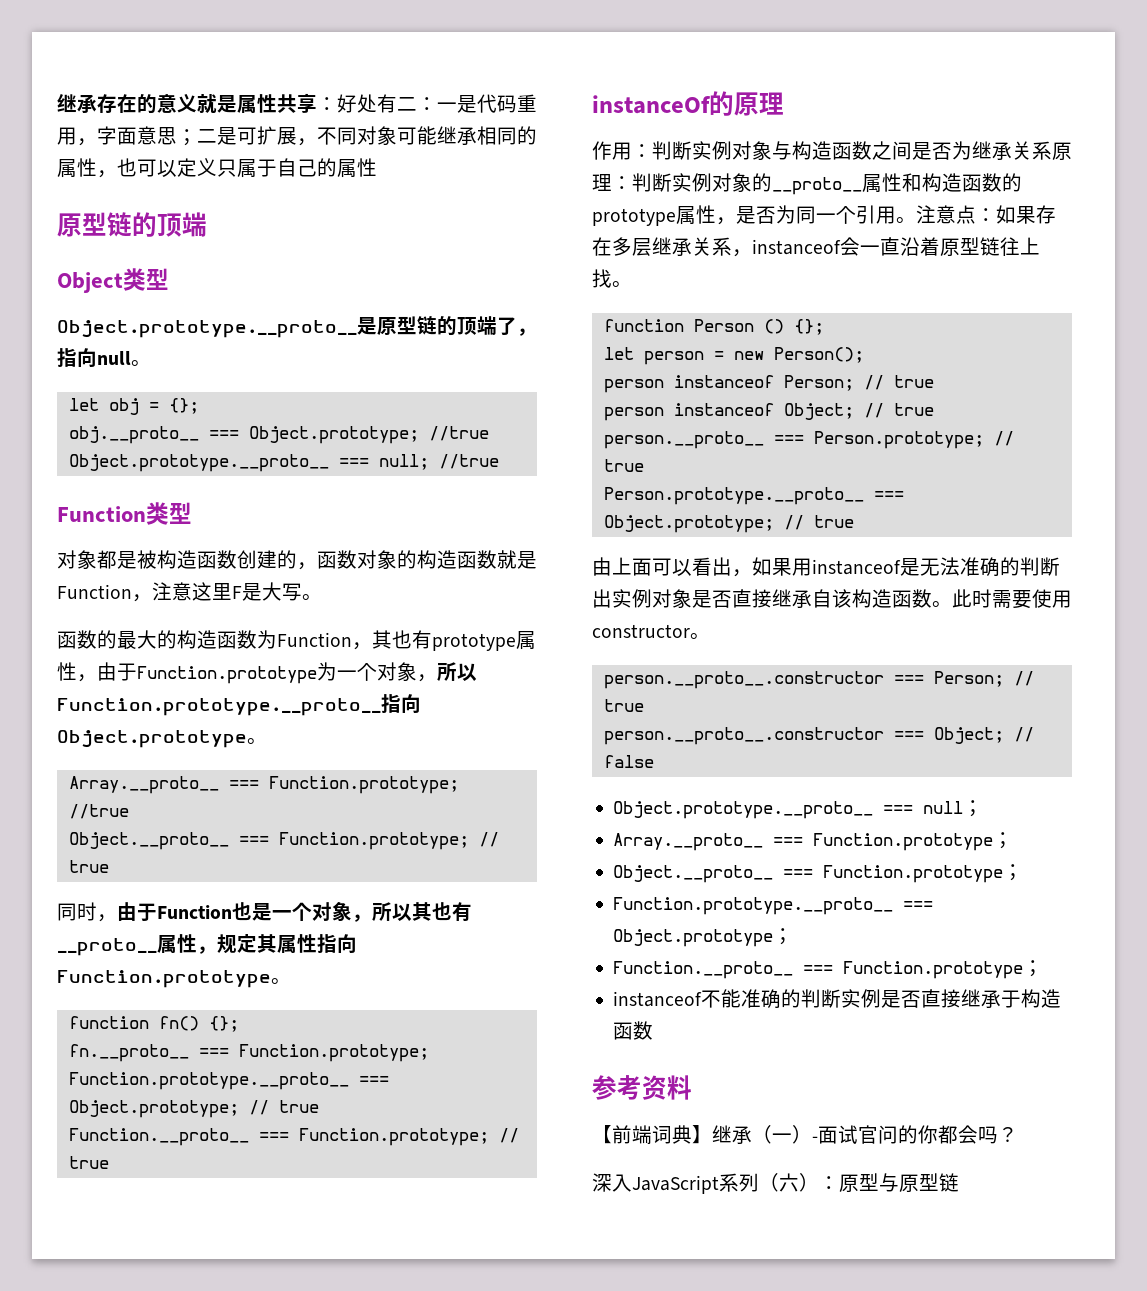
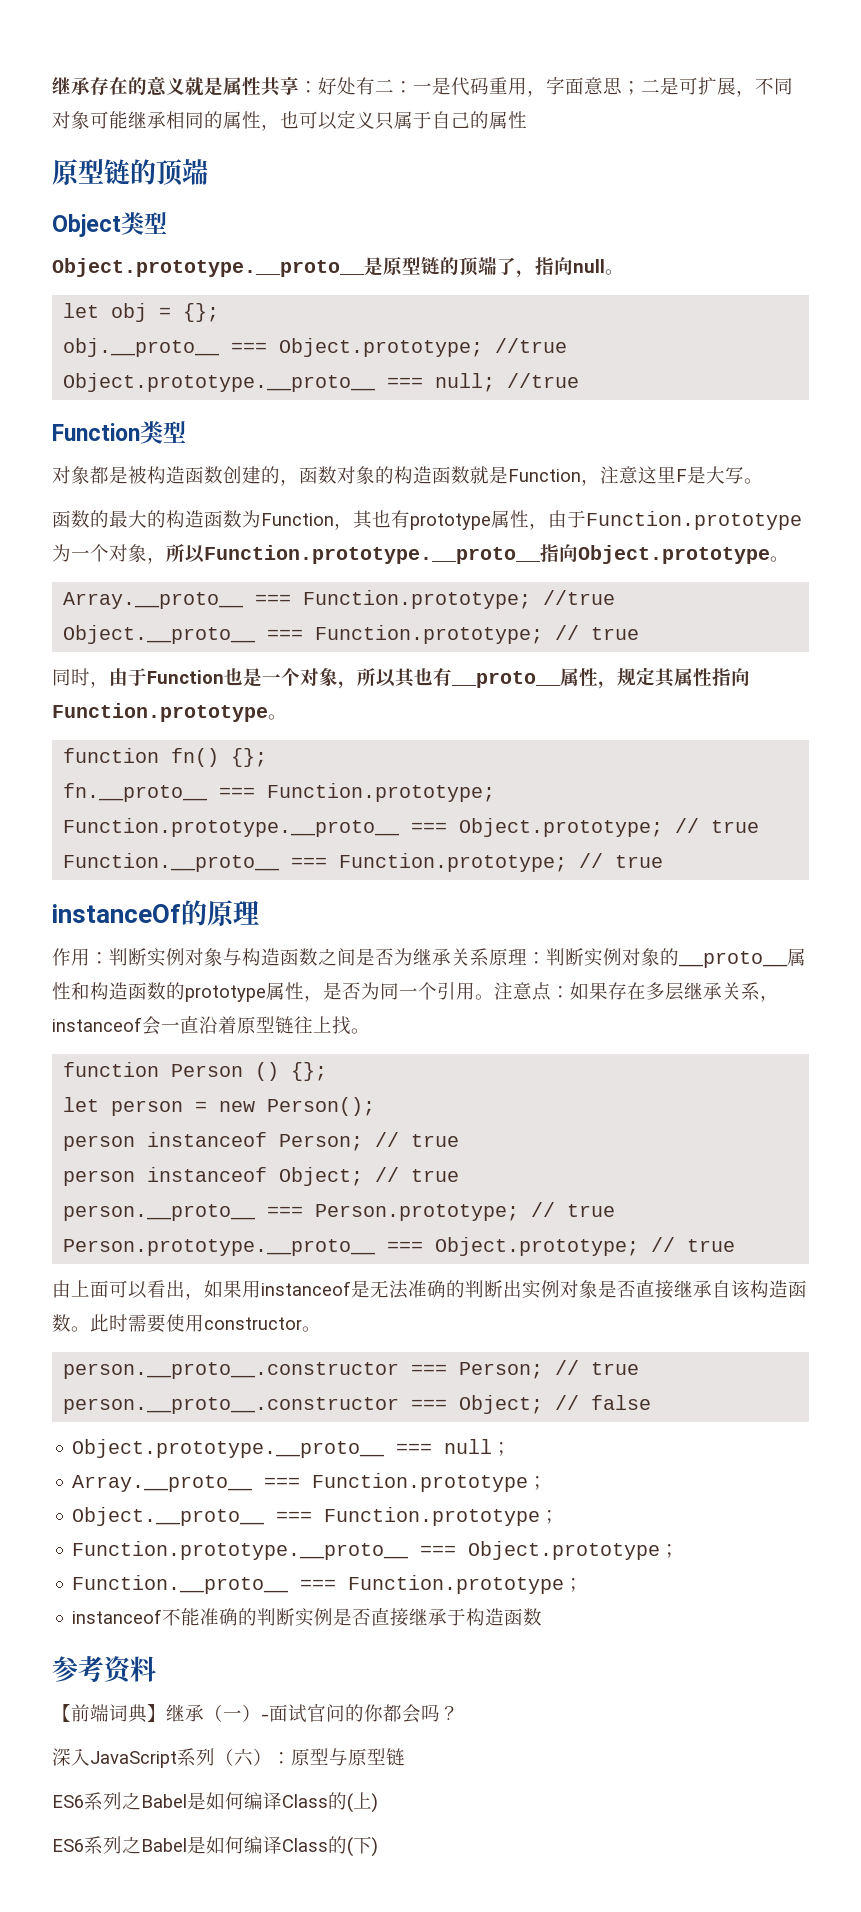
+ ES6系列之Babel是如何编译Class的(上)
+ ES6系列之Babel是如何编译Class的(下)

